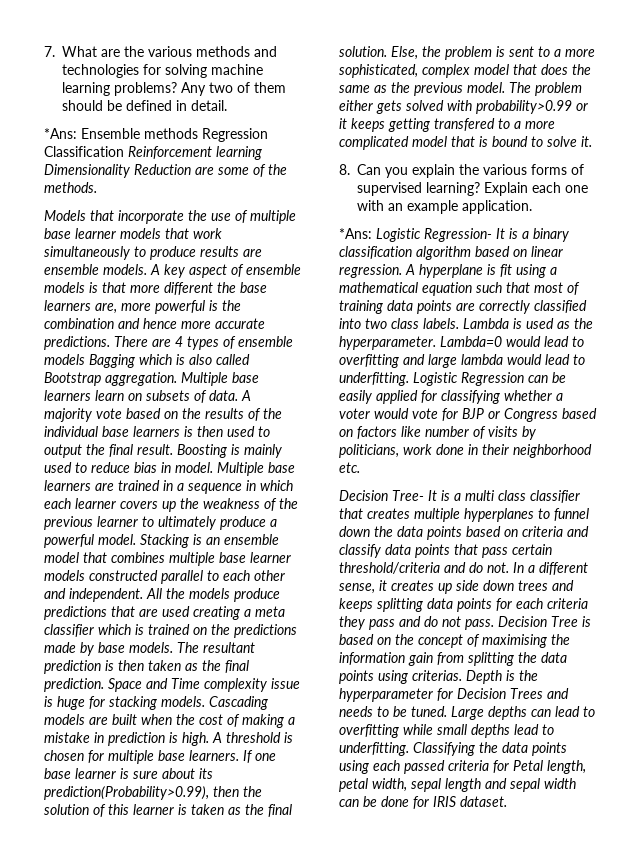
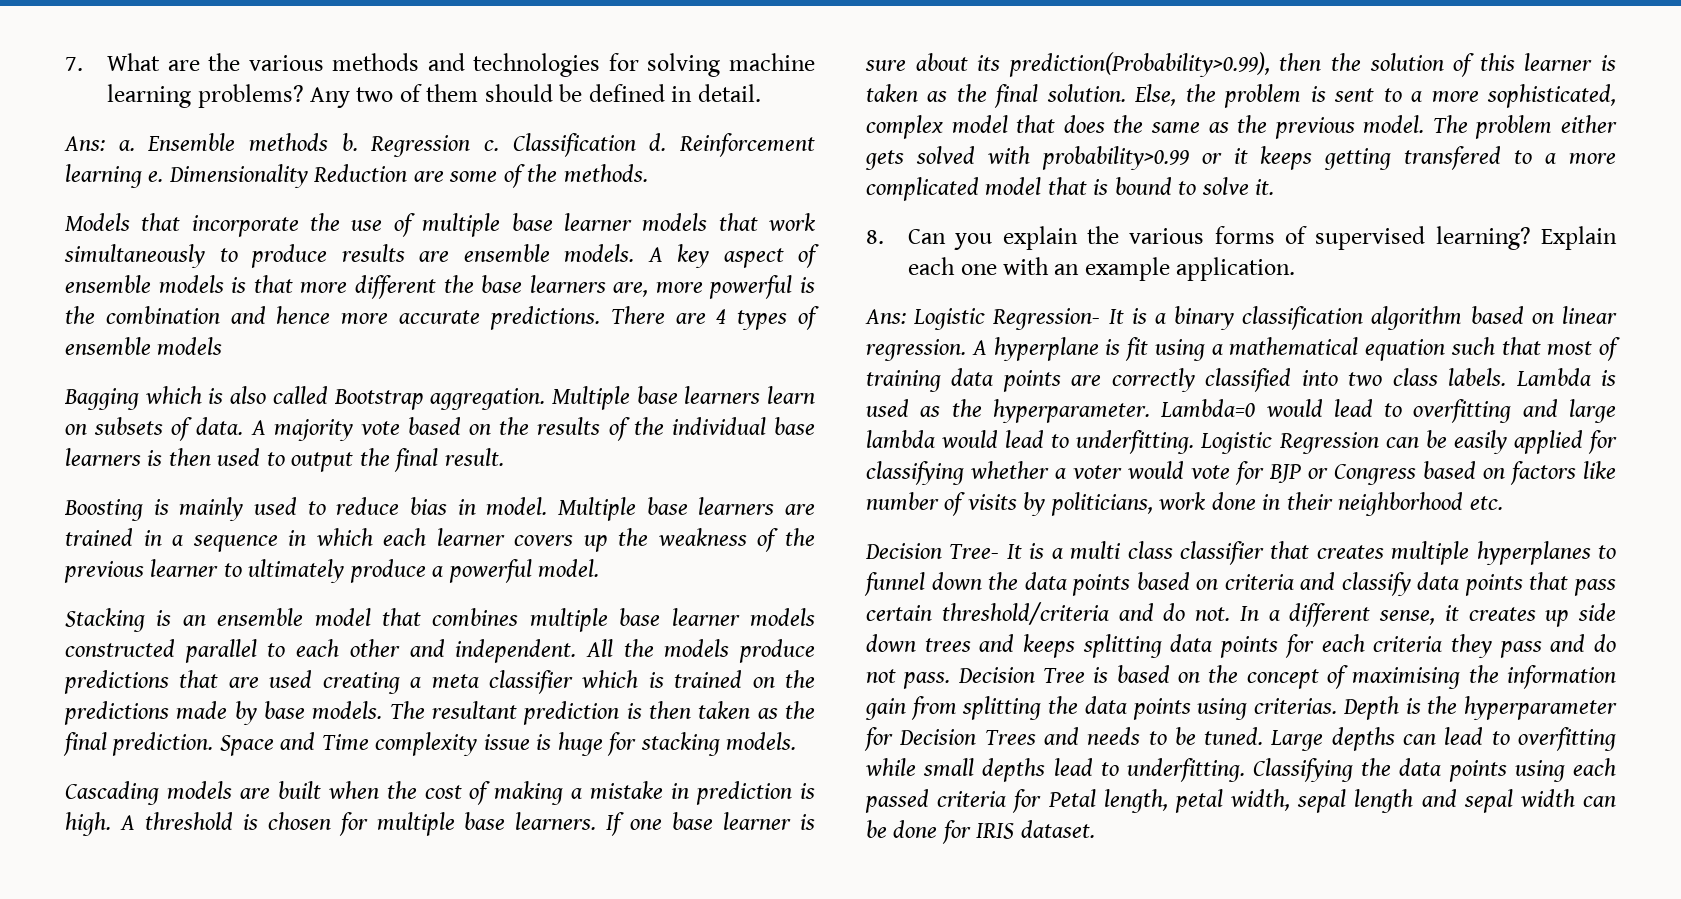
- *Ans: Ensemble methods Regression Classification Reinforcement learning Dimensionality Reduction are some of the methods.
+ Ans: a. Ensemble methods b. Regression c. Classification d. Reinforcement learning e. Dimensionality Reduction are some of the methods.
- There are 4 types of ensemble models Bagging which is also called Bootstrap aggregation.
+ There are 4 types of ensemble models
+ Bagging which is also called Bootstrap aggregation.
- A majority vote based on the results of the individual base learners is then used to output the final result. Boosting is mainly used to reduce bias in model.
+ A majority vote based on the results of the individual base learners is then used to output the final result.
+ Boosting is mainly used to reduce bias in model.
- Multiple base learners are trained in a sequence in which each learner covers up the weakness of the previous learner to ultimately produce a powerful model. Stacking is an ensemble model that combines multiple base learner models constructed parallel to each other and independent.
+ Multiple base learners are trained in a sequence in which each learner covers up the weakness of the previous learner to ultimately produce a powerful model.
+ Stacking is an ensemble model that combines multiple base learner models constructed parallel to each other and independent.
- Space and Time complexity issue is huge for stacking models. Cascading models are built when the cost of making a mistake in prediction is high.
+ Space and Time complexity issue is huge for stacking models.
+ Cascading models are built when the cost of making a mistake in prediction is high.
- *Ans: Logistic Regression- It is a binary classification algorithm based on linear regression.
+ Ans: Logistic Regression- It is a binary classification algorithm based on linear regression.

